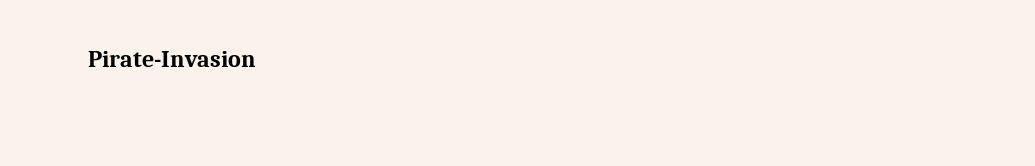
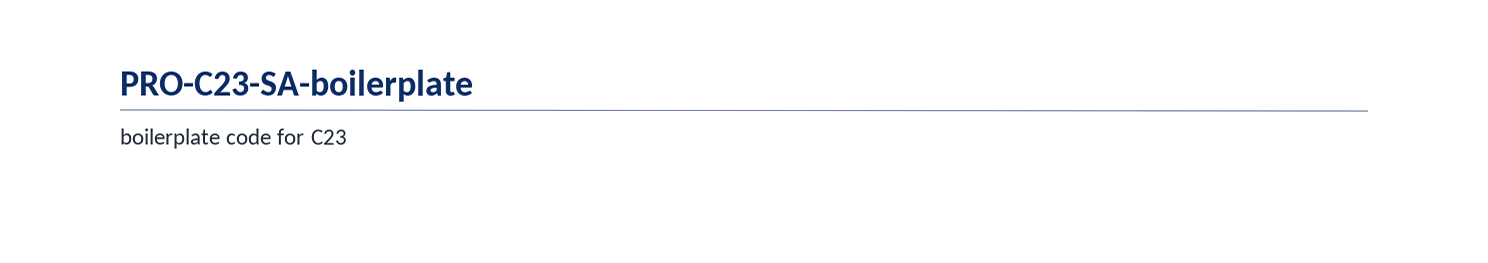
- Pirate-Invasion
+ PRO-C23-SA-boilerplate
+ boilerplate code for C23

